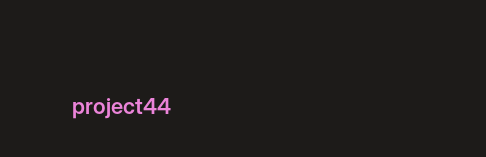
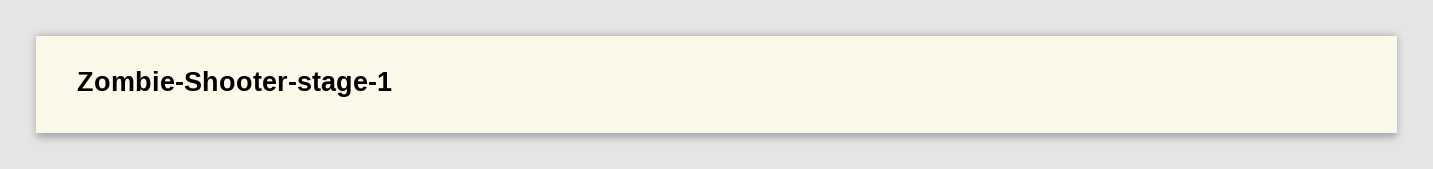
- project44
+ Zombie-Shooter-stage-1

